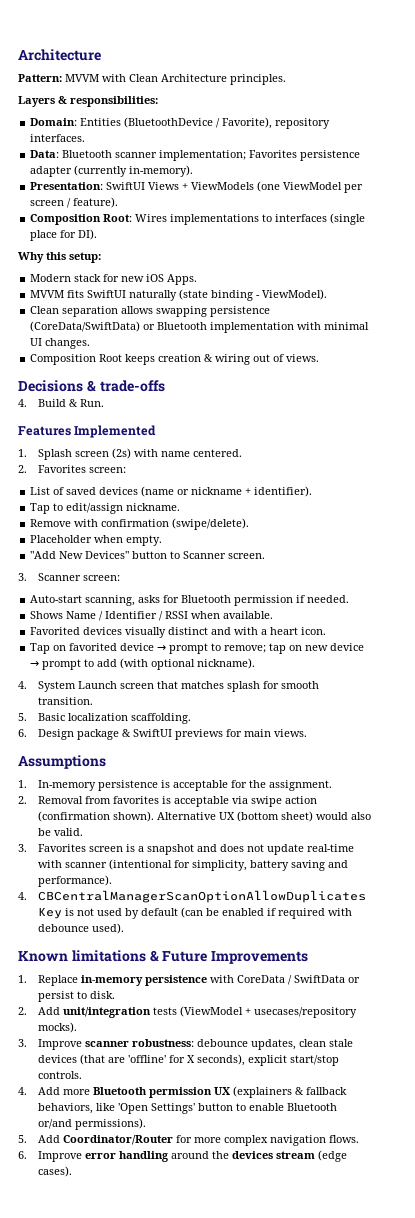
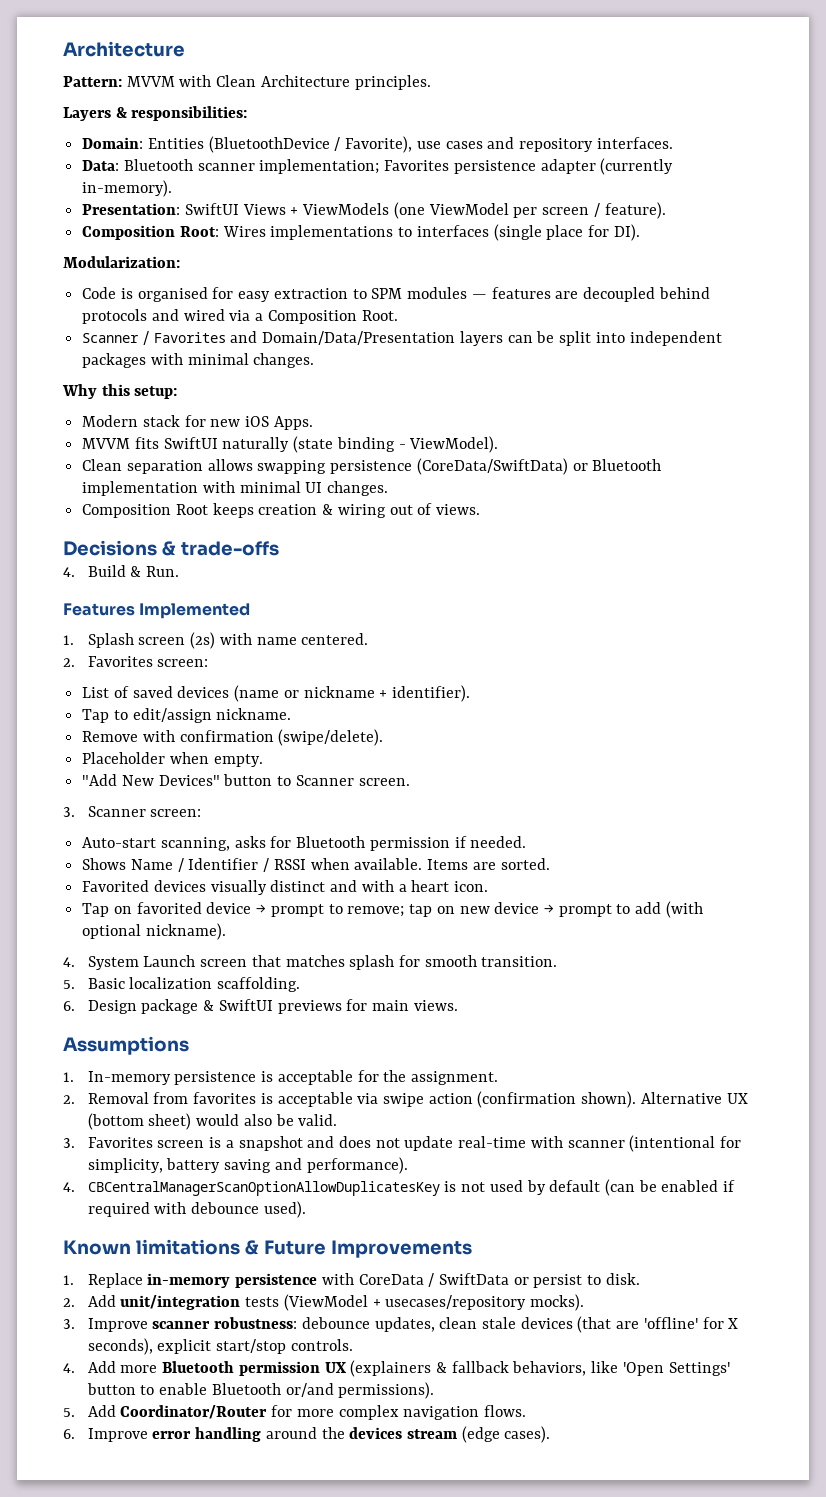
- Domain: Entities (BluetoothDevice / Favorite), repository interfaces.
+ Domain: Entities (BluetoothDevice / Favorite), use cases and repository interfaces.
+ Modularization:
+ Code is organised for easy extraction to SPM modules — features are decoupled behind protocols and wired via a Composition Root.
+ Scanner / Favorites and Domain/Data/Presentation layers can be split into independent packages with minimal changes.
+ Items are sorted.

